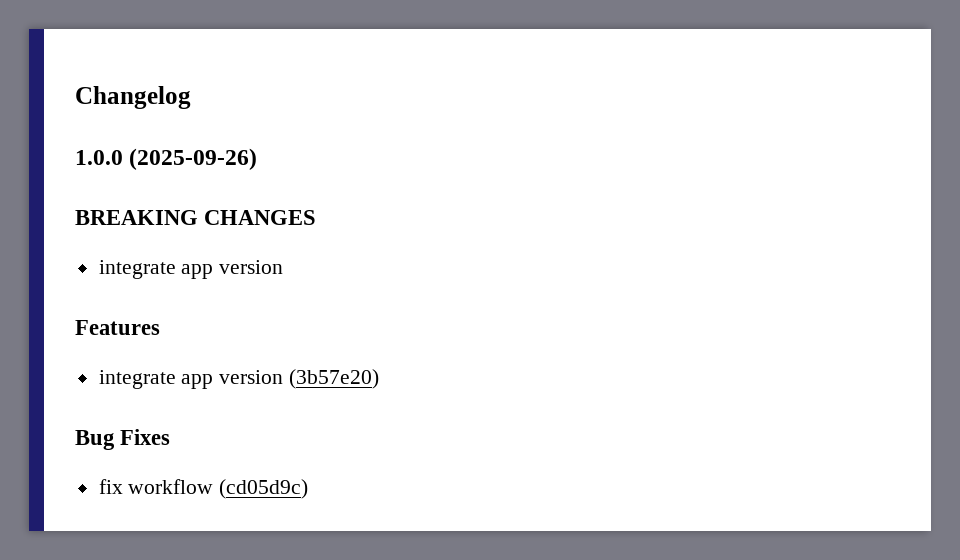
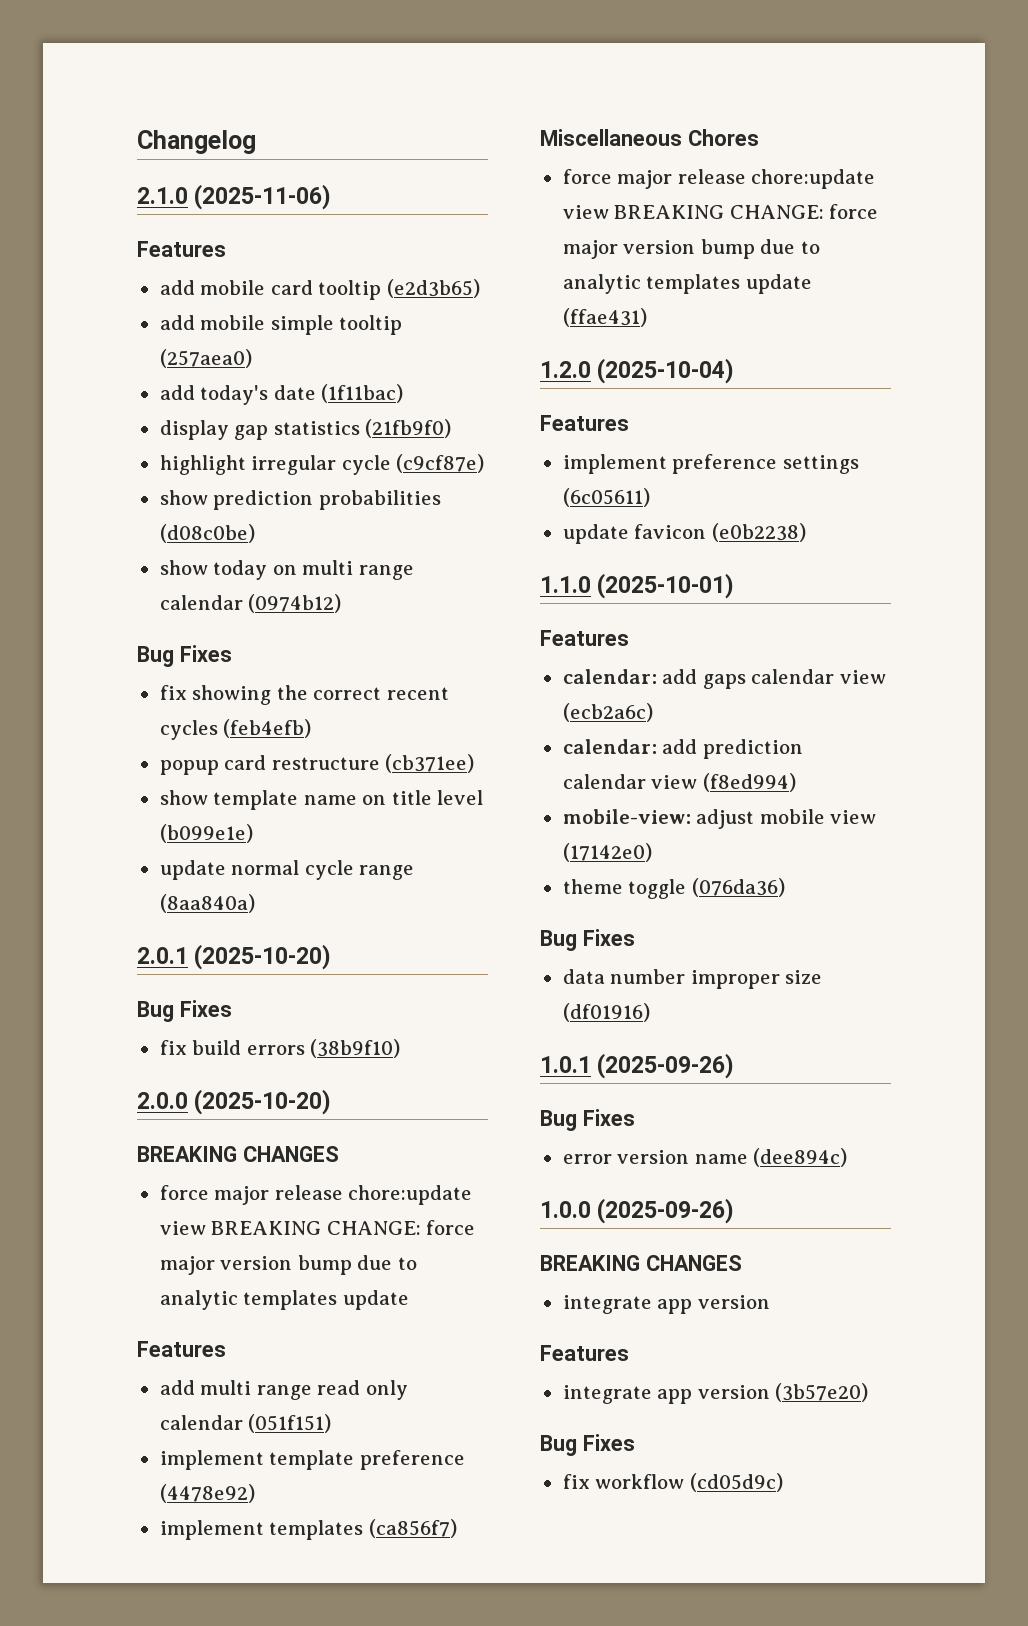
+ 2.1.0 (2025-11-06)
+ Features
+ add mobile card tooltip (e2d3b65)
+ add mobile simple tooltip (257aea0)
+ add today's date (1f11bac)
+ display gap statistics (21fb9f0)
+ highlight irregular cycle (c9cf87e)
+ show prediction probabilities (d08c0be)
+ show today on multi range calendar (0974b12)
+ Bug Fixes
+ fix showing the correct recent cycles (feb4efb)
+ popup card restructure (cb371ee)
+ show template name on title level (b099e1e)
+ update normal cycle range (8aa840a)
+ 2.0.1 (2025-10-20)
+ Bug Fixes
+ fix build errors (38b9f10)
+ 2.0.0 (2025-10-20)
+ BREAKING CHANGES
+ force major release chore:update view BREAKING CHANGE: force major version bump due to analytic templates update
+ Features
+ add multi range read only calendar (051f151)
+ implement template preference (4478e92)
+ implement templates (ca856f7)
+ Miscellaneous Chores
+ force major release chore:update view BREAKING CHANGE: force major version bump due to analytic templates update (ffae431)
+ 1.2.0 (2025-10-04)
+ Features
+ implement preference settings (6c05611)
+ update favicon (e0b2238)
+ 1.1.0 (2025-10-01)
+ Features
+ calendar: add gaps calendar view (ecb2a6c)
+ calendar: add prediction calendar view (f8ed994)
+ mobile-view: adjust mobile view (17142e0)
+ theme toggle (076da36)
+ Bug Fixes
+ data number improper size (df01916)
+ 1.0.1 (2025-09-26)
+ Bug Fixes
+ error version name (dee894c)

